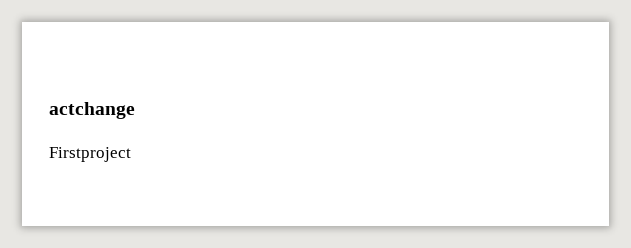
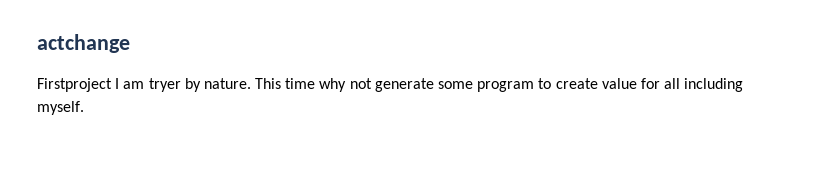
- Firstproject
+ Firstproject I am tryer by nature. This time why not generate some program to create value for all including myself.

